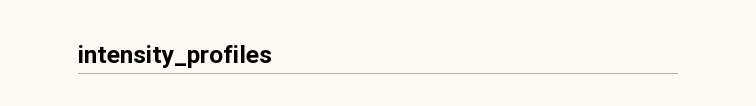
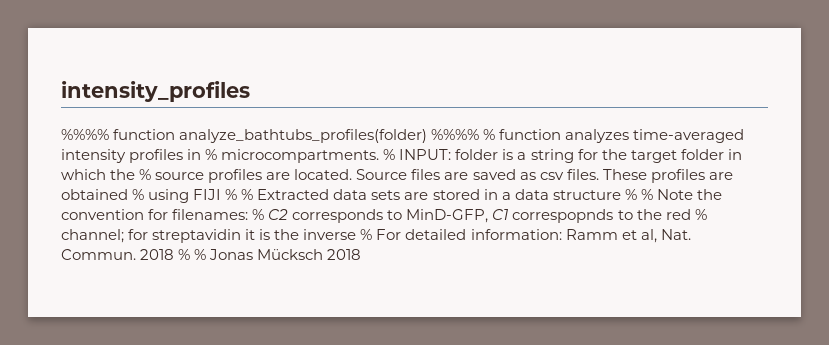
+ %%%% function analyze_bathtubs_profiles(folder) %%%% % function analyzes time-averaged intensity profiles in % microcompartments. % INPUT: folder is a string for the target folder in which the % source profiles are located. Source files are saved as csv files. These profiles are obtained % using FIJI % % Extracted data sets are stored in a data structure % % Note the convention for filenames: % C2 corresponds to MinD-GFP, C1 correspopnds to the red % channel; for streptavidin it is the inverse % For detailed information: Ramm et al, Nat. Commun. 2018 % % Jonas Mücksch 2018

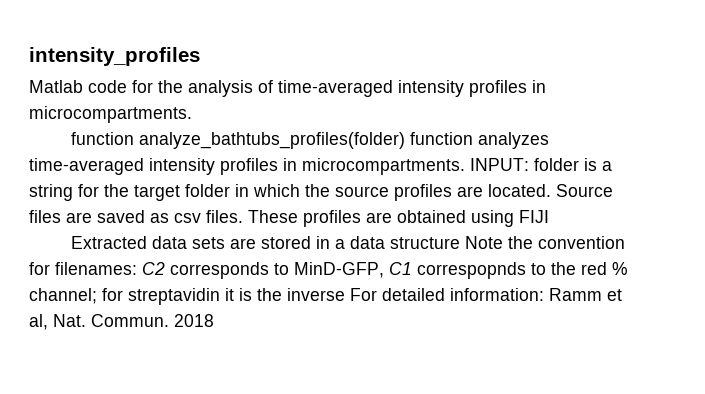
- %%%% function analyze_bathtubs_profiles(folder) %%%% % function analyzes time-averaged intensity profiles in % microcompartments. % INPUT: folder is a string for the target folder in which the % source profiles are located.
+ Matlab code for the analysis of time-averaged intensity profiles in microcompartments.
+ function analyze_bathtubs_profiles(folder) function analyzes time-averaged intensity profiles in microcompartments. INPUT: folder is a string for the target folder in which the source profiles are located.
- These profiles are obtained % using FIJI % % Extracted data sets are stored in a data structure % % Note the convention for filenames: % C2 corresponds to MinD-GFP, C1 correspopnds to the red % channel; for streptavidin it is the inverse % For detailed information: Ramm et al, Nat. Commun.
+ These profiles are obtained using FIJI
+ Extracted data sets are stored in a data structure Note the convention for filenames: C2 corresponds to MinD-GFP, C1 correspopnds to the red % channel; for streptavidin it is the inverse For detailed information: Ramm et al, Nat. Commun.
- 2018 % % Jonas Mücksch 2018
+ 2018

